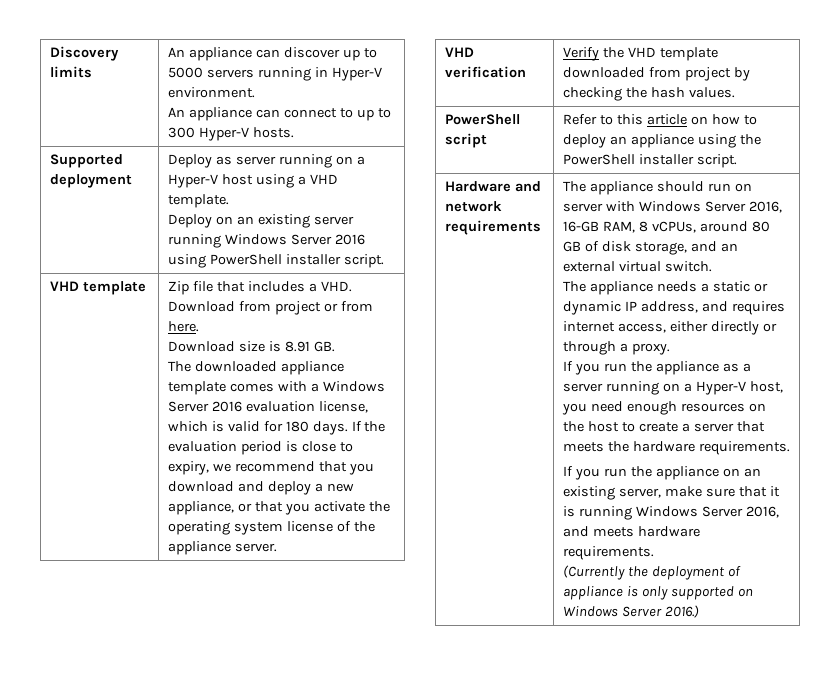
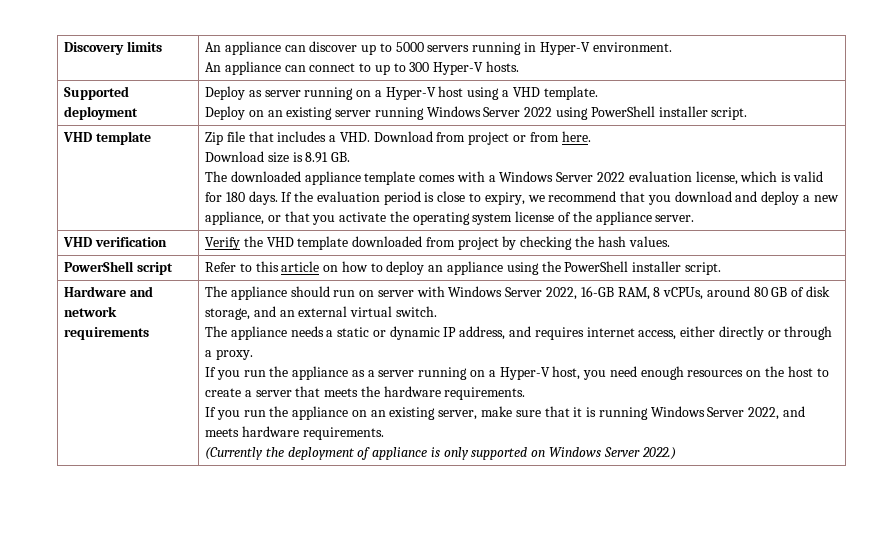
  Supported deployment | Deploy as server running on a Hyper-V host using a VHD template.
- Deploy on an existing server running Windows Server 2016 using PowerShell installer script.
+ Deploy on an existing server running Windows Server 2022 using PowerShell installer script.
- The downloaded appliance template comes with a Windows Server 2016 evaluation license, which is valid for 180 days.
+ The downloaded appliance template comes with a Windows Server 2022 evaluation license, which is valid for 180 days.
- The appliance should run on server with Windows Server 2016, 16-GB RAM, 8 vCPUs, around 80 GB of disk storage, and an external virtual switch.
+ The appliance should run on server with Windows Server 2022, 16-GB RAM, 8 vCPUs, around 80 GB of disk storage, and an external virtual switch.
- If you run the appliance on an existing server, make sure that it is running Windows Server 2016, and meets hardware requirements.
+ If you run the appliance on an existing server, make sure that it is running Windows Server 2022, and meets hardware requirements.
- (Currently the deployment of appliance is only supported on Windows Server 2016.)
+ (Currently the deployment of appliance is only supported on Windows Server 2022.)

